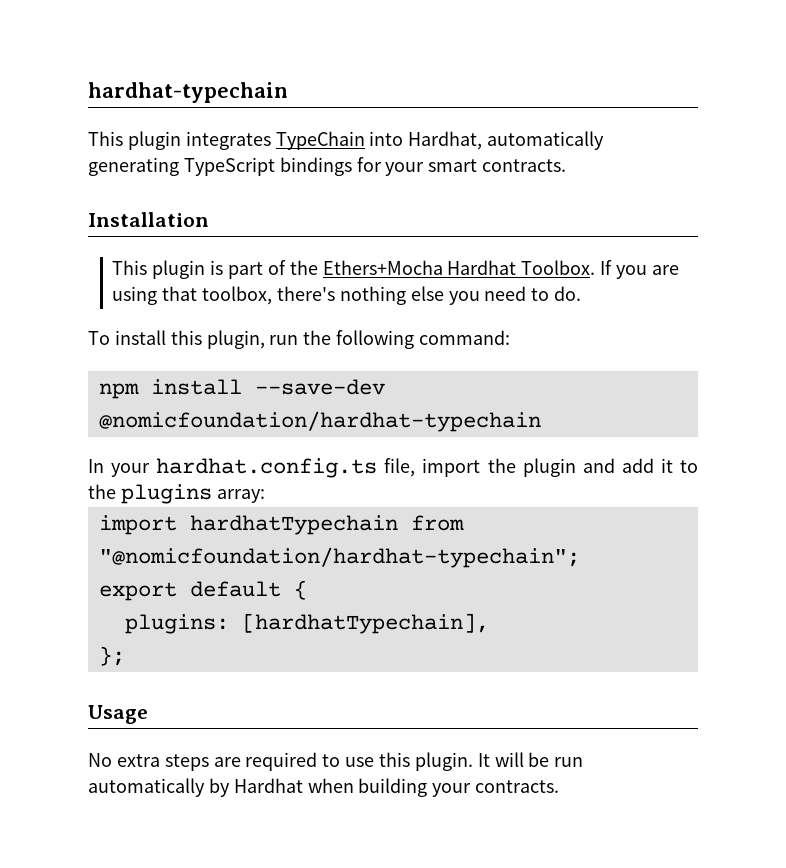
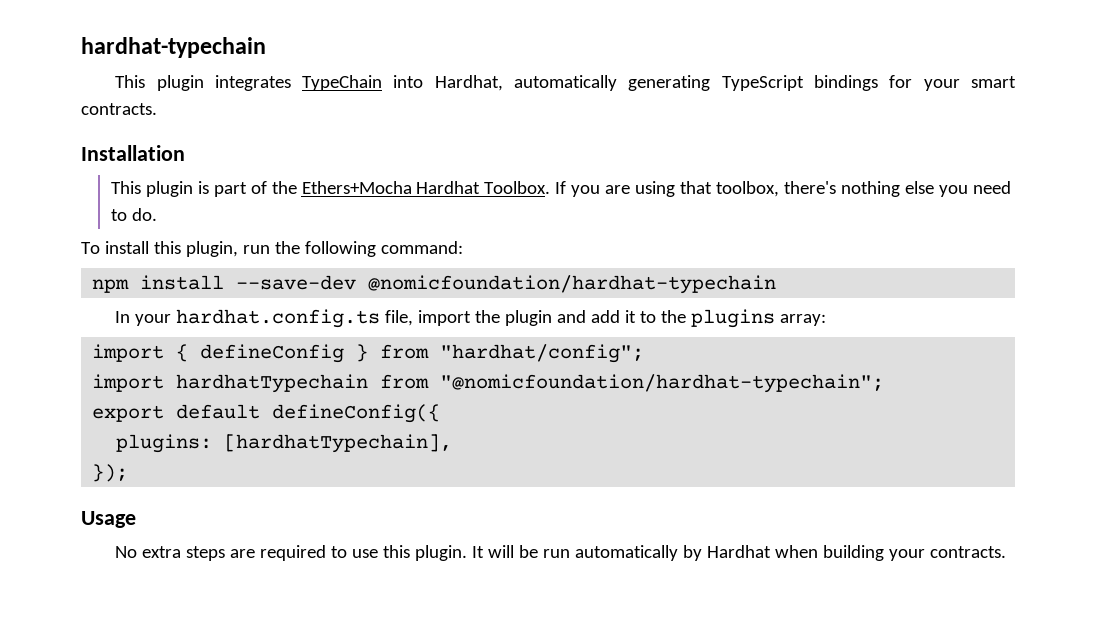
+ import { defineConfig } from "hardhat/config";
- export default {
+ export default defineConfig({
- };
+ });

